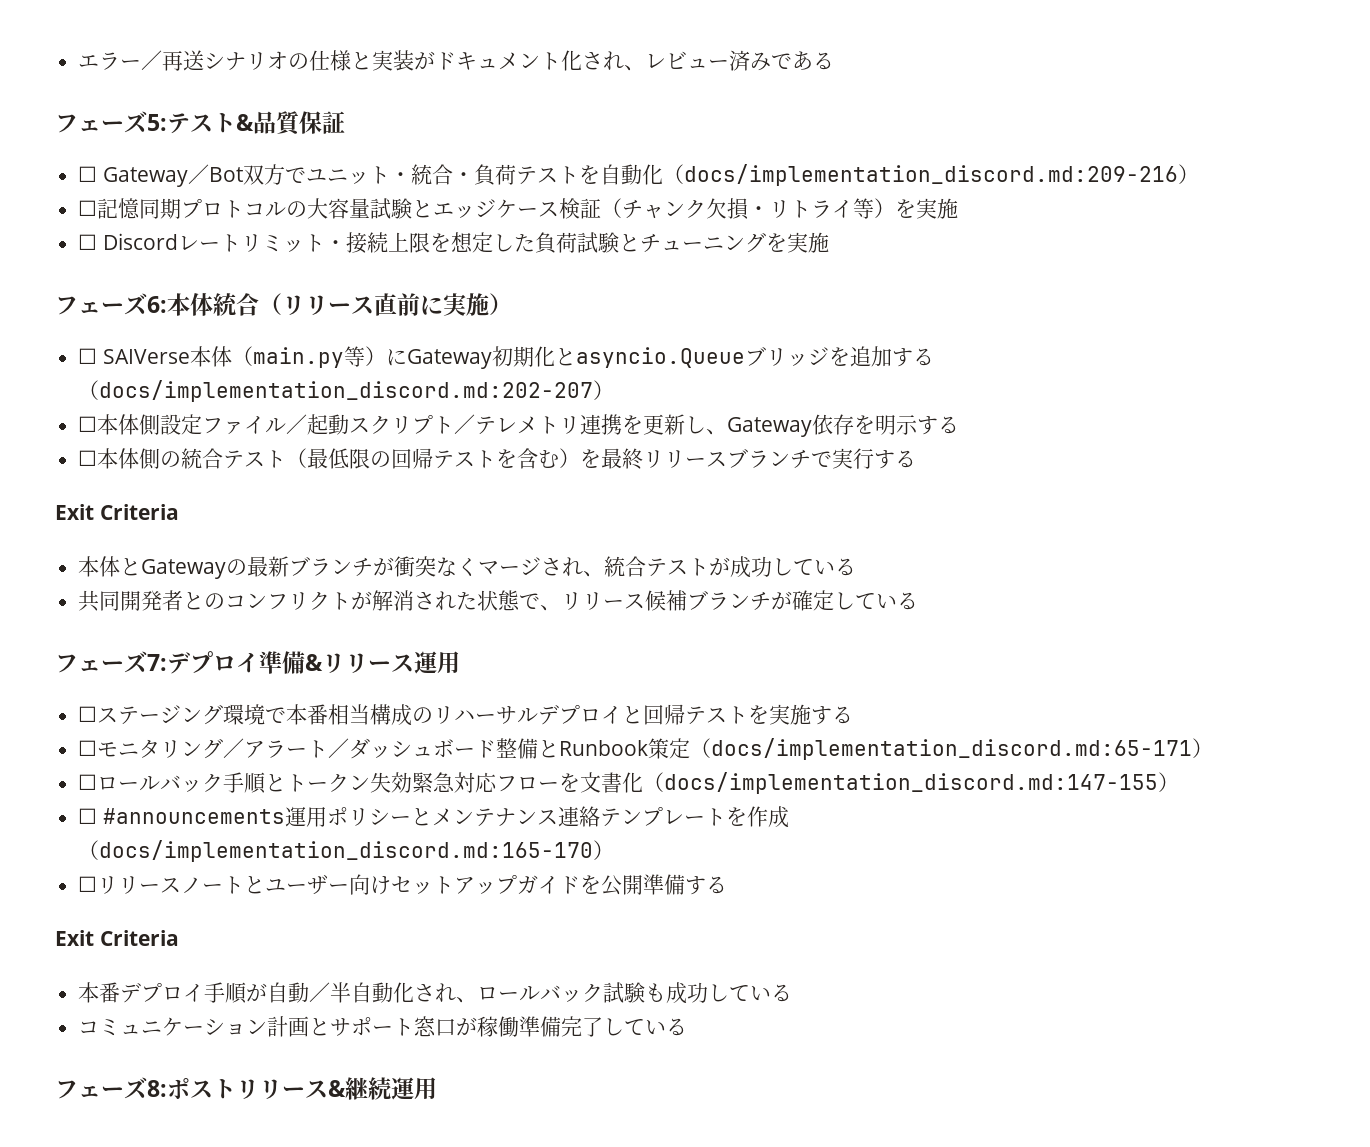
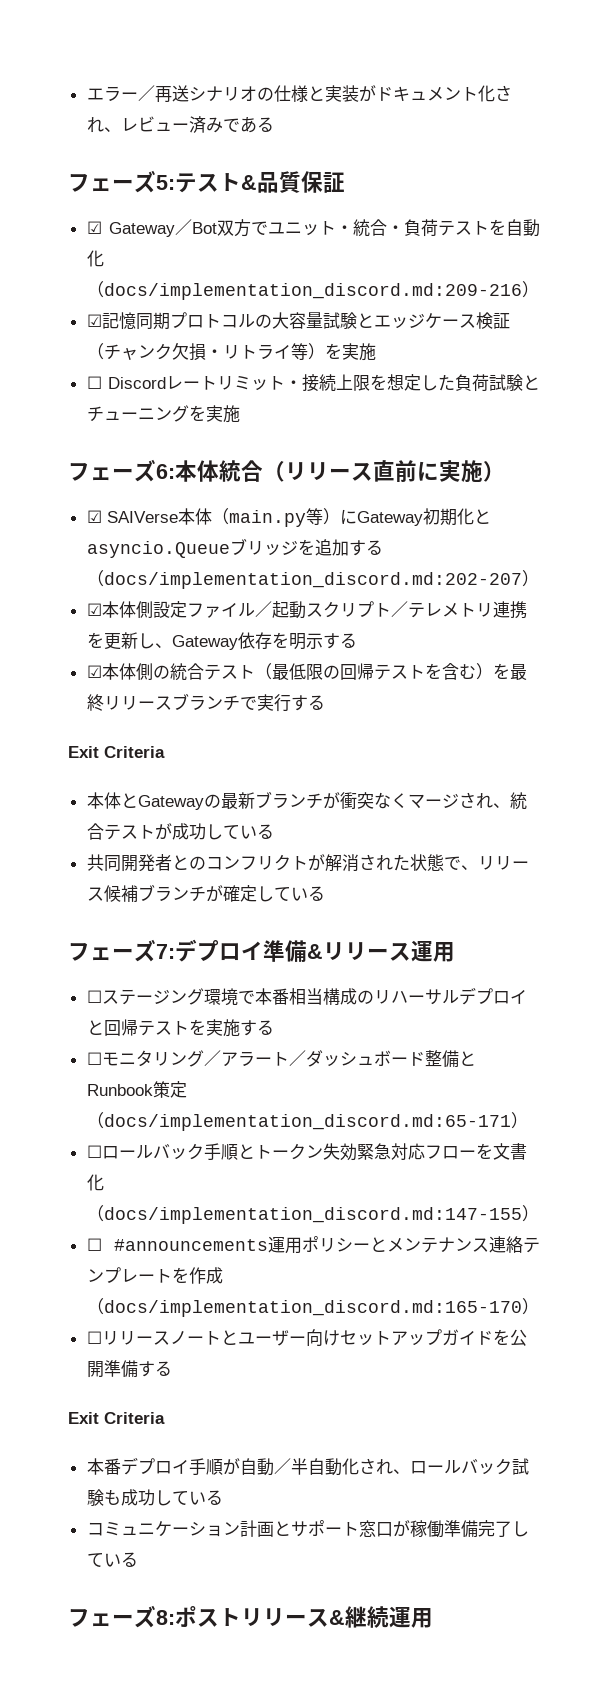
- ☐ Gateway／Bot双方でユニット・統合・負荷テストを自動化（docs/implementation_discord.md:209-216）
+ ☑ Gateway／Bot双方でユニット・統合・負荷テストを自動化（docs/implementation_discord.md:209-216）
- ☐記憶同期プロトコルの大容量試験とエッジケース検証（チャンク欠損・リトライ等）を実施
+ ☑記憶同期プロトコルの大容量試験とエッジケース検証（チャンク欠損・リトライ等）を実施
- ☐ SAIVerse本体（main.py等）にGateway初期化とasyncio.Queueブリッジを追加する（docs/implementation_discord.md:202-207）
+ ☑ SAIVerse本体（main.py等）にGateway初期化とasyncio.Queueブリッジを追加する（docs/implementation_discord.md:202-207）
- ☐本体側設定ファイル／起動スクリプト／テレメトリ連携を更新し、Gateway依存を明示する
+ ☑本体側設定ファイル／起動スクリプト／テレメトリ連携を更新し、Gateway依存を明示する
- ☐本体側の統合テスト（最低限の回帰テストを含む）を最終リリースブランチで実行する
+ ☑本体側の統合テスト（最低限の回帰テストを含む）を最終リリースブランチで実行する

